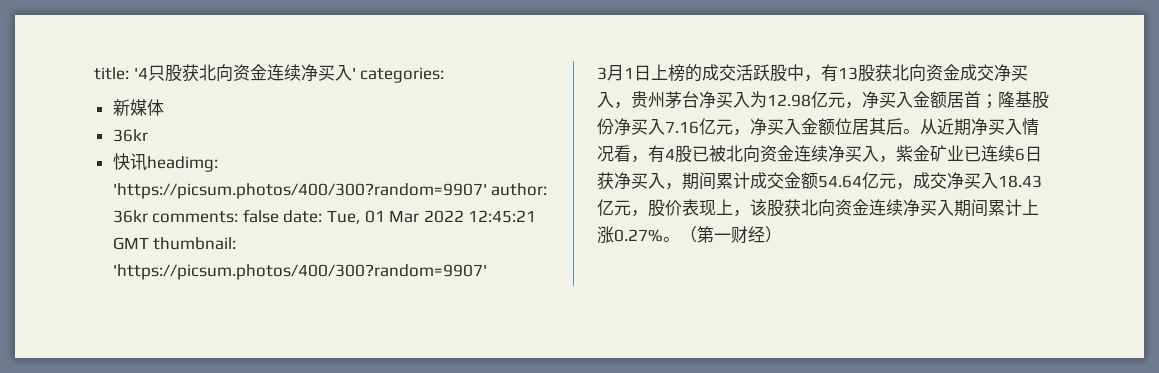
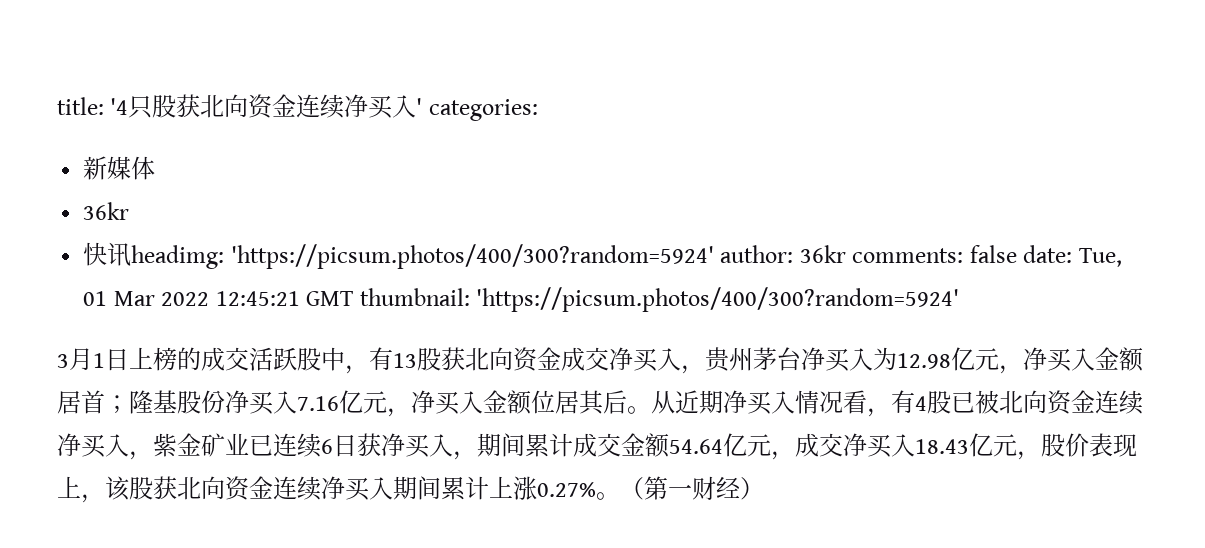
- 快讯headimg: 'https://picsum.photos/400/300?random=9907' author: 36kr comments: false date: Tue, 01 Mar 2022 12:45:21 GMT thumbnail: 'https://picsum.photos/400/300?random=9907'
+ 快讯headimg: 'https://picsum.photos/400/300?random=5924' author: 36kr comments: false date: Tue, 01 Mar 2022 12:45:21 GMT thumbnail: 'https://picsum.photos/400/300?random=5924'

